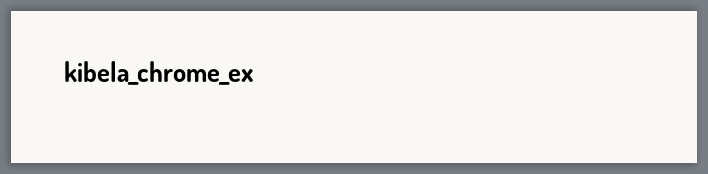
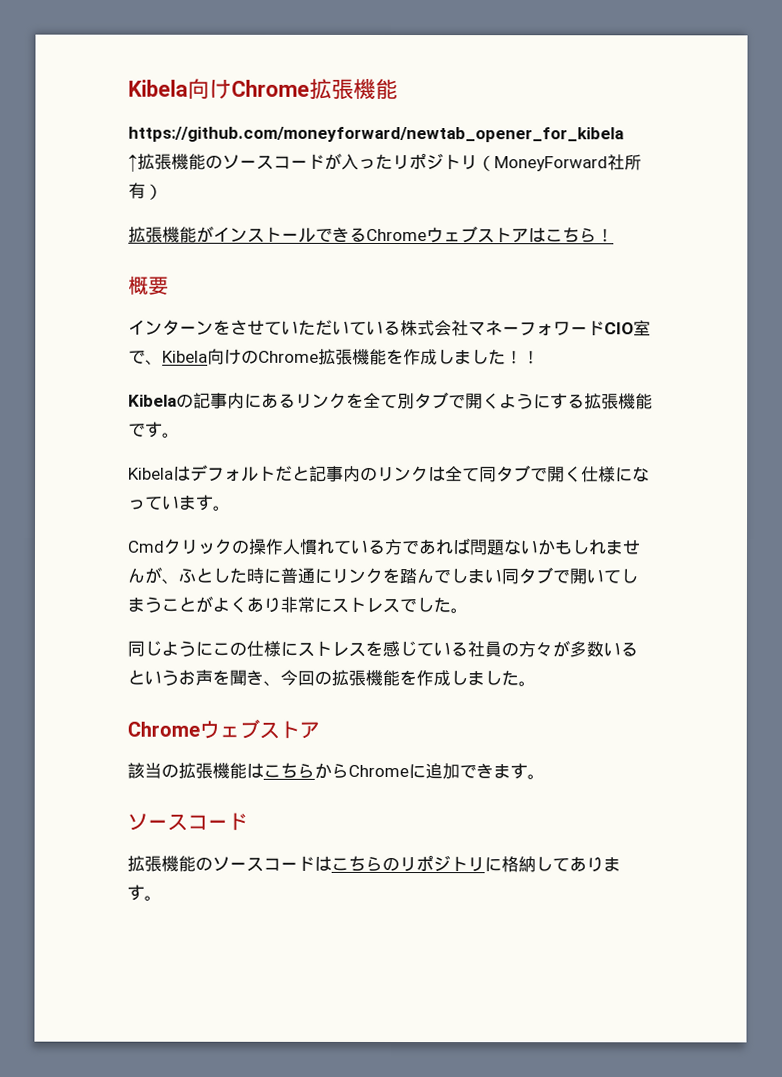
- kibela_chrome_ex
+ Kibela向けChrome拡張機能
+ https://github.com/moneyforward/newtab_opener_for_kibela
+ ↑拡張機能のソースコードが入ったリポジトリ（MoneyForward社所有）
+ 拡張機能がインストールできるChromeウェブストアはこちら！
+ 概要
+ インターンをさせていただいている株式会社マネーフォワードCIO室で、Kibela向けのChrome拡張機能を作成しました！！
+ Kibelaの記事内にあるリンクを全て別タブで開くようにする拡張機能です。
+ Kibelaはデフォルトだと記事内のリンクは全て同タブで開く仕様になっています。
+ Cmdクリックの操作人慣れている方であれば問題ないかもしれませんが、ふとした時に普通にリンクを踏んでしまい同タブで開いてしまうことがよくあり非常にストレスでした。
+ 同じようにこの仕様にストレスを感じている社員の方々が多数いるというお声を聞き、今回の拡張機能を作成しました。
+ Chromeウェブストア
+ 該当の拡張機能はこちらからChromeに追加できます。
+ ソースコード
+ 拡張機能のソースコードはこちらのリポジトリに格納してあります。

